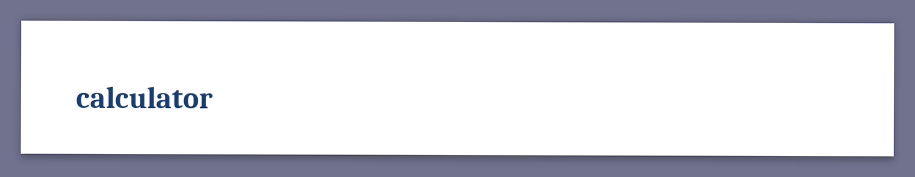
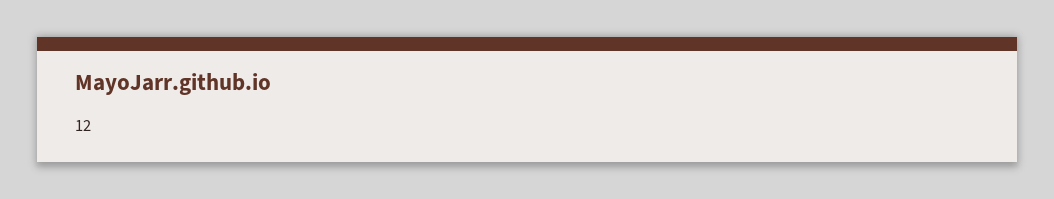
- calculator
+ MayoJarr.github.io
+ 12

